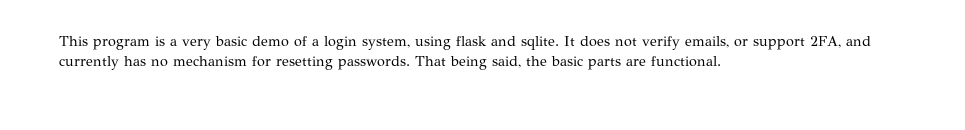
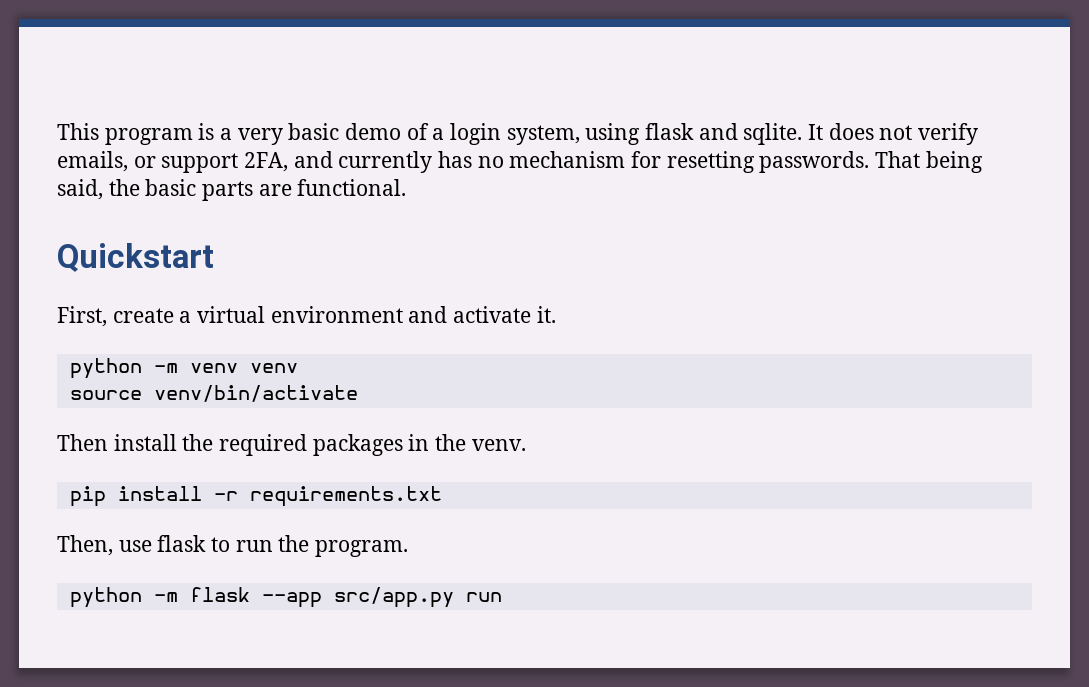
+ Quickstart
+ First, create a virtual environment and activate it.
+ python -m venv venv
+ source venv/bin/activate
+ Then install the required packages in the venv.
+ pip install -r requirements.txt
+ Then, use flask to run the program.
+ python -m flask --app src/app.py run

